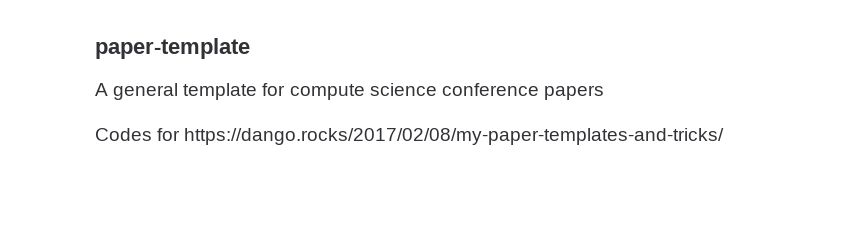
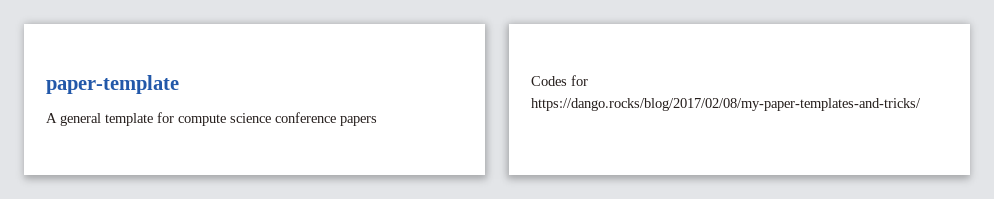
- Codes for https://dango.rocks/2017/02/08/my-paper-templates-and-tricks/
+ Codes for https://dango.rocks/blog/2017/02/08/my-paper-templates-and-tricks/

